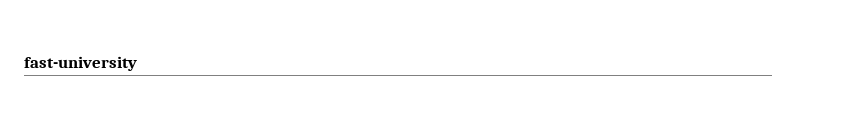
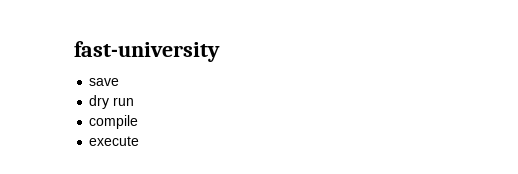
+ save
+ dry run
+ compile
+ execute

